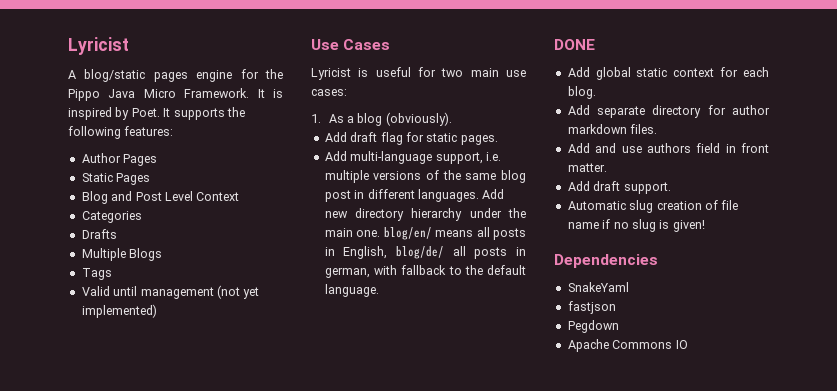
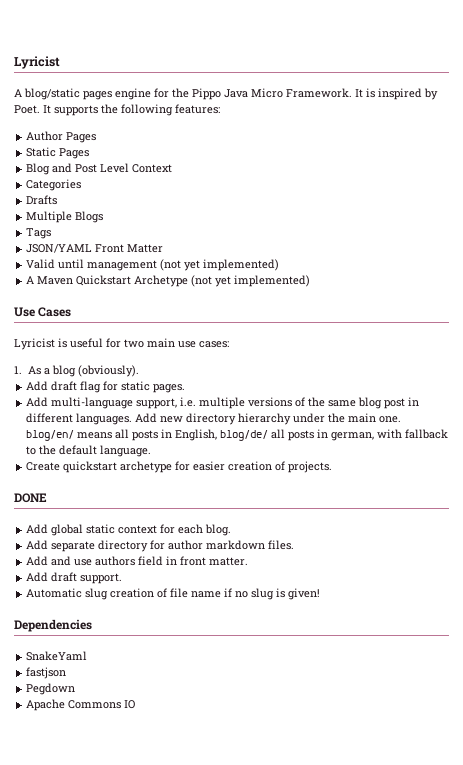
+ JSON/YAML Front Matter
+ A Maven Quickstart Archetype (not yet implemented)
+ Create quickstart archetype for easier creation of projects.

